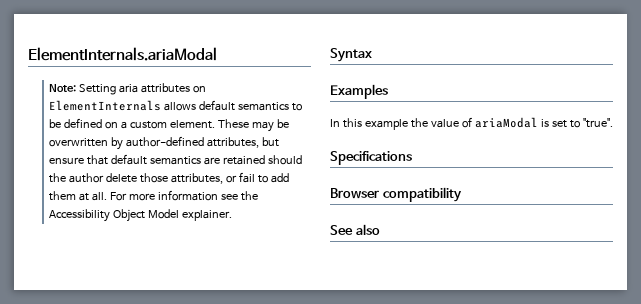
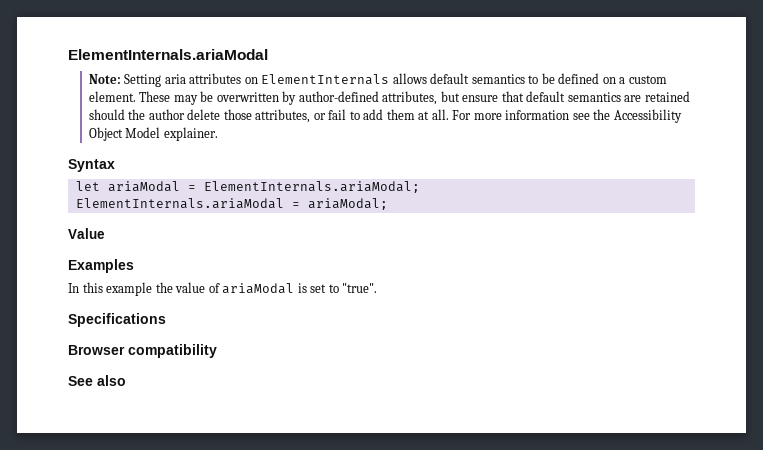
+ let ariaModal = ElementInternals.ariaModal;
+ ElementInternals.ariaModal = ariaModal;
+ Value

